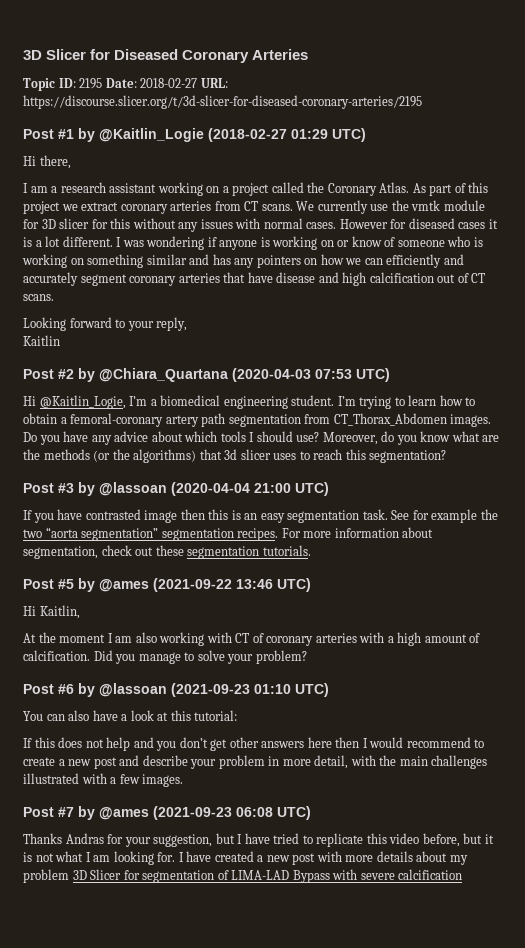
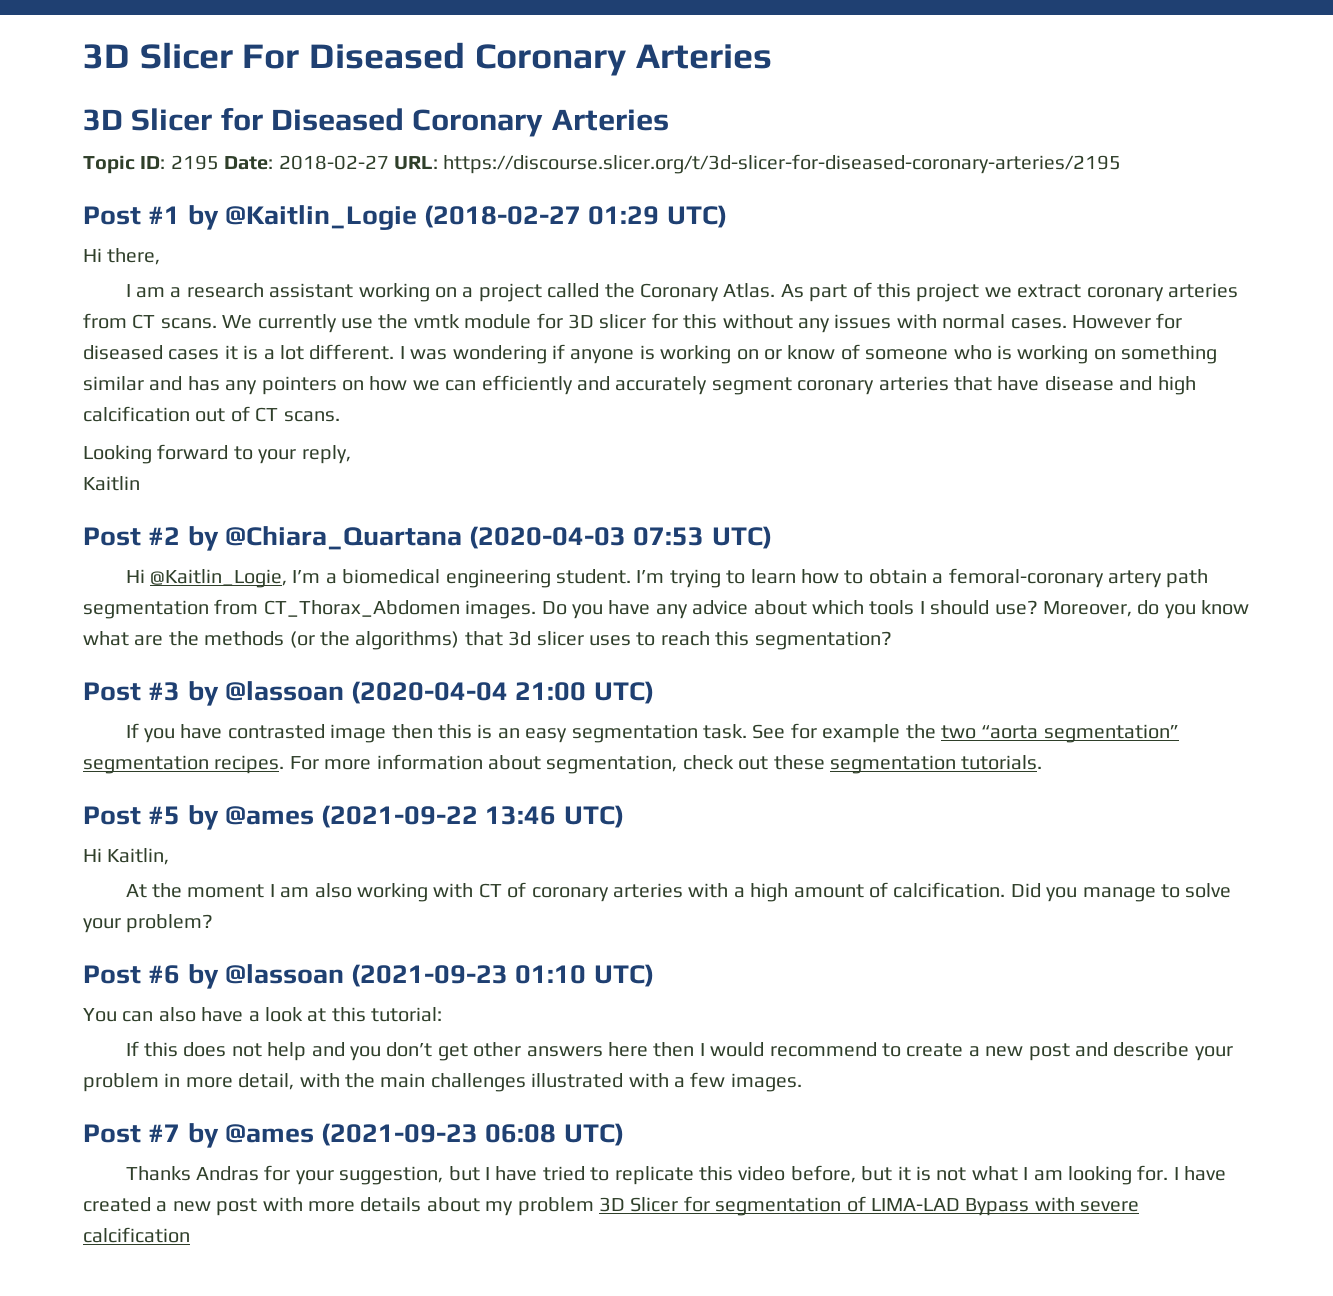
+ 3D Slicer For Diseased Coronary Arteries

